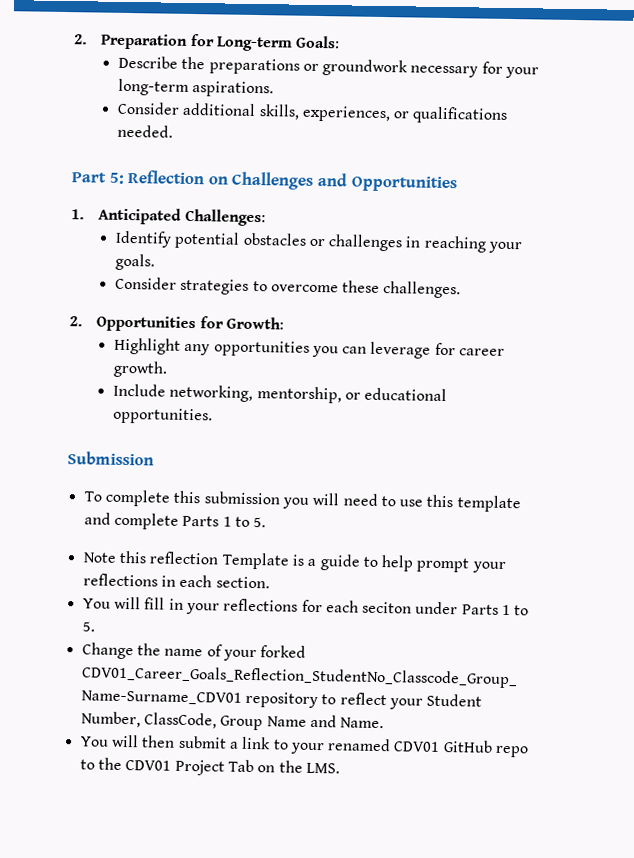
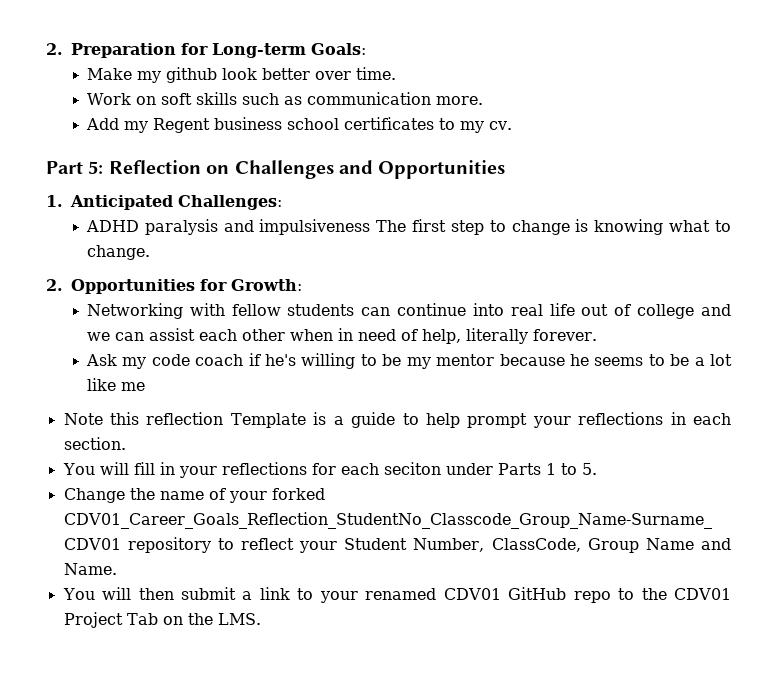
- Describe the preparations or groundwork necessary for your long-term aspirations.
- Consider additional skills, experiences, or qualifications needed.
+ Make my github look better over time.
+ Work on soft skills such as communication more.
+ Add my Regent business school certificates to my cv.
- Identify potential obstacles or challenges in reaching your goals.
- Consider strategies to overcome these challenges.
+ ADHD paralysis and impulsiveness The first step to change is knowing what to change.
  2. Opportunities for Growth:
- Highlight any opportunities you can leverage for career growth.
- Include networking, mentorship, or educational opportunities.
- Submission
- To complete this submission you will need to use this template and complete Parts 1 to 5.
+ Networking with fellow students can continue into real life out of college and we can assist each other when in need of help, literally forever.
+ Ask my code coach if he's willing to be my mentor because he seems to be a lot like me

